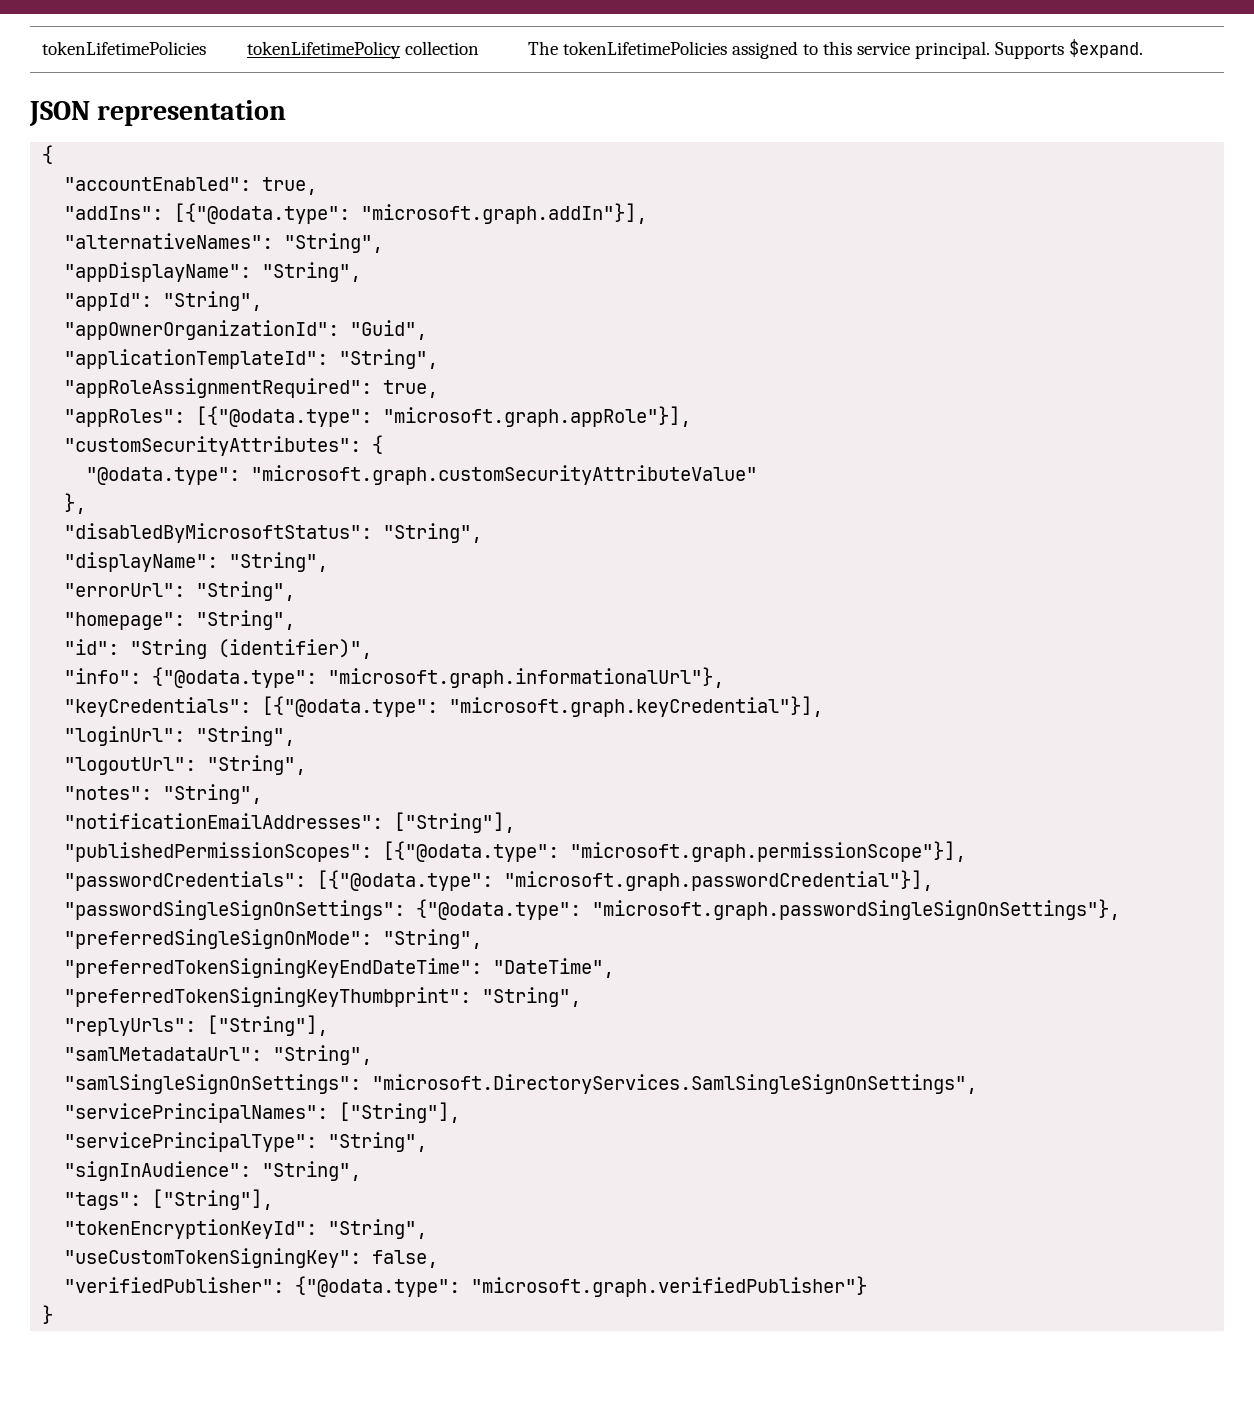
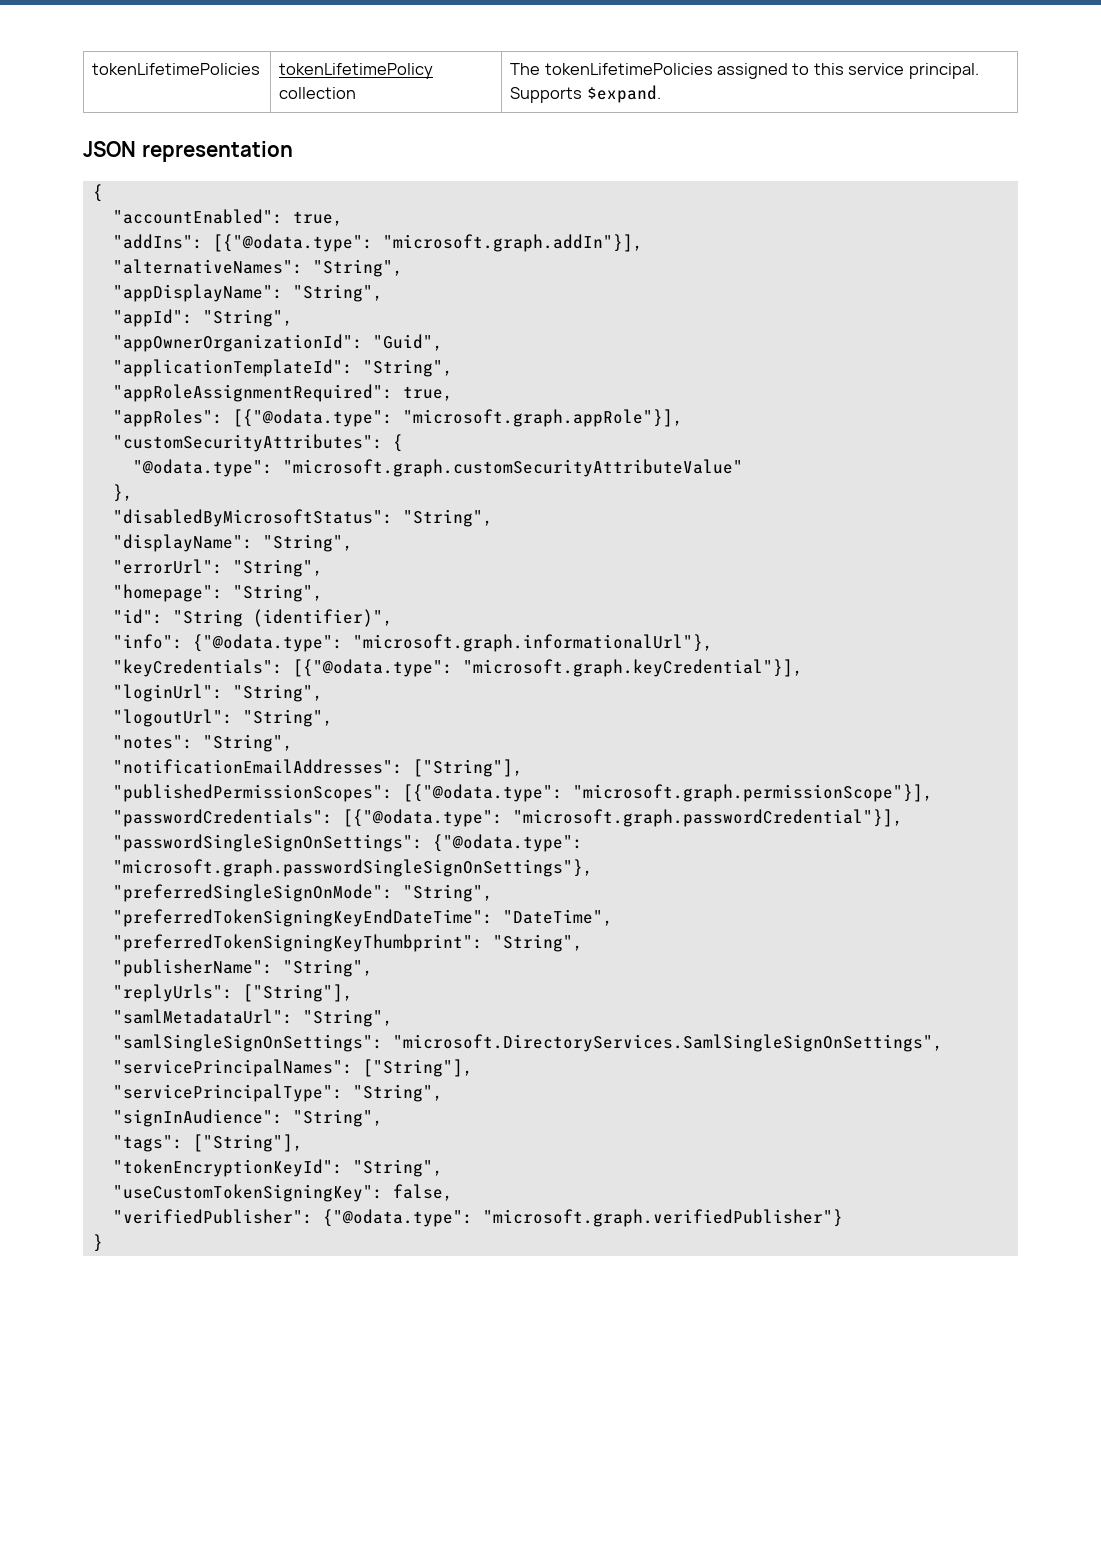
+ "publisherName": "String",

